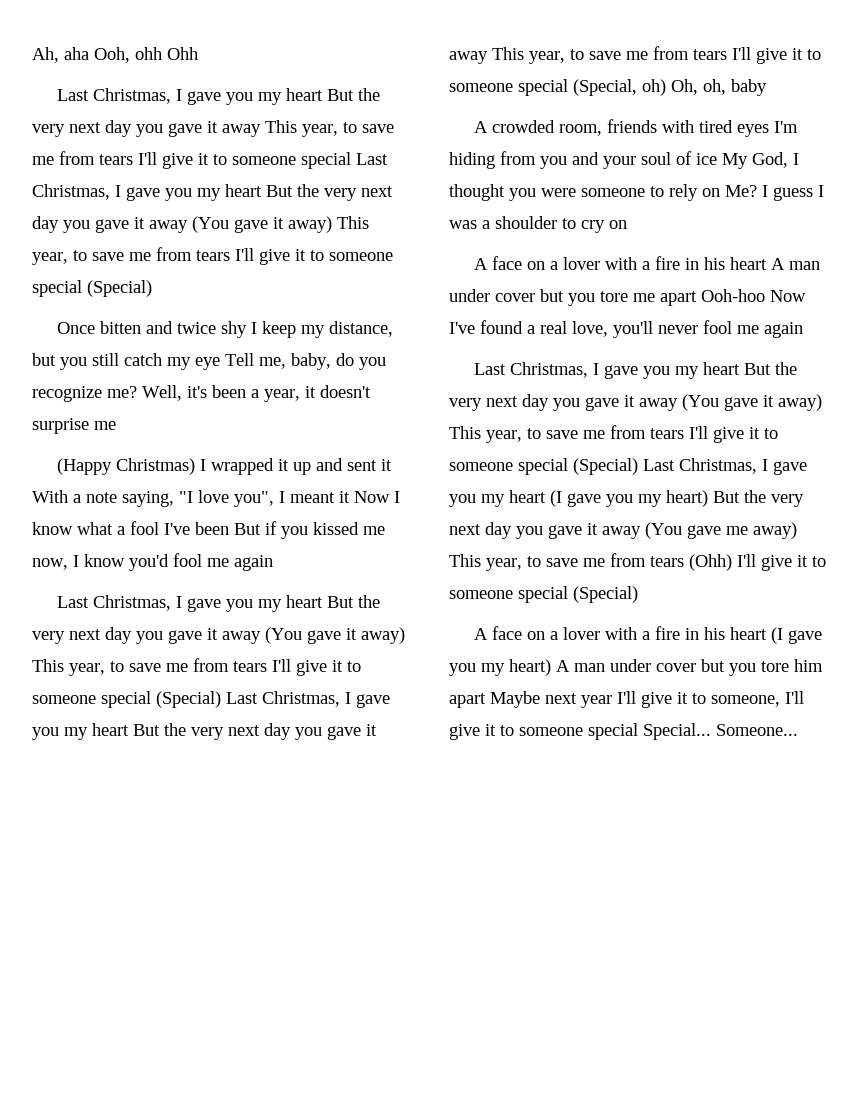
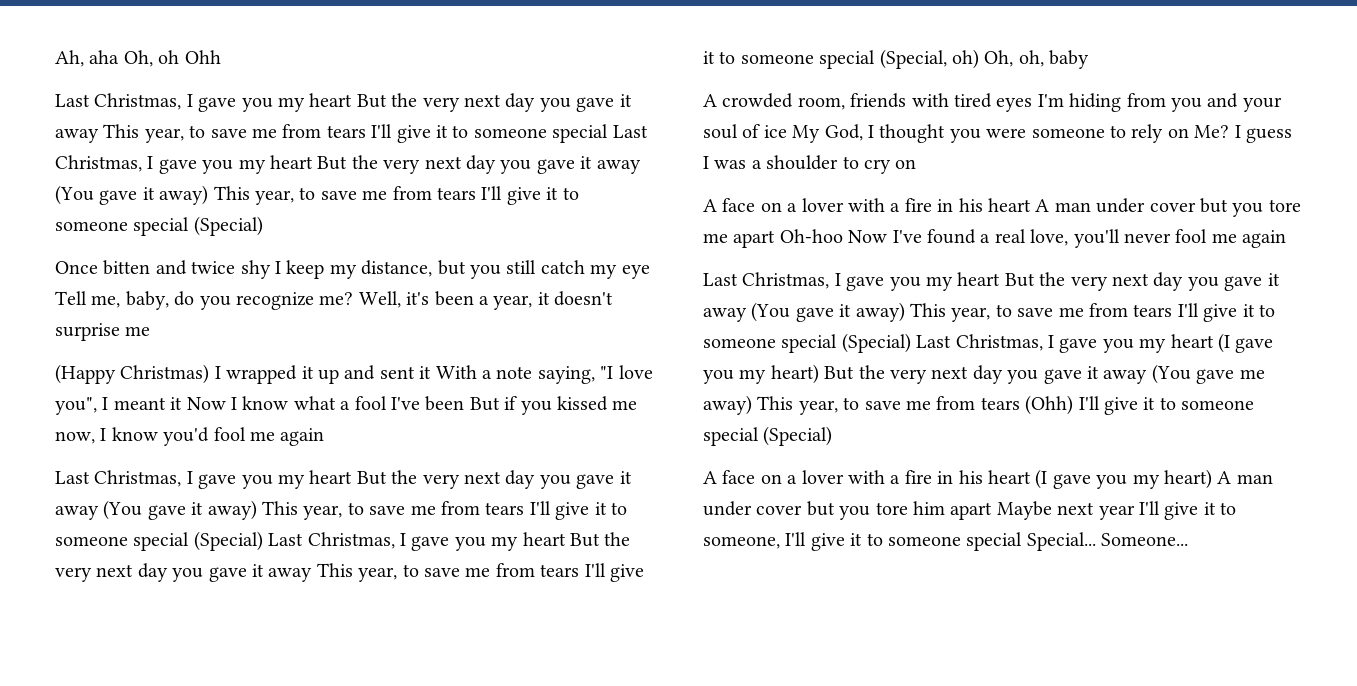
- Ah, aha Ooh, ohh Ohh
+ Ah, aha Oh, oh Ohh
- A face on a lover with a fire in his heart A man under cover but you tore me apart Ooh-hoo Now I've found a real love, you'll never fool me again
+ A face on a lover with a fire in his heart A man under cover but you tore me apart Oh-hoo Now I've found a real love, you'll never fool me again

